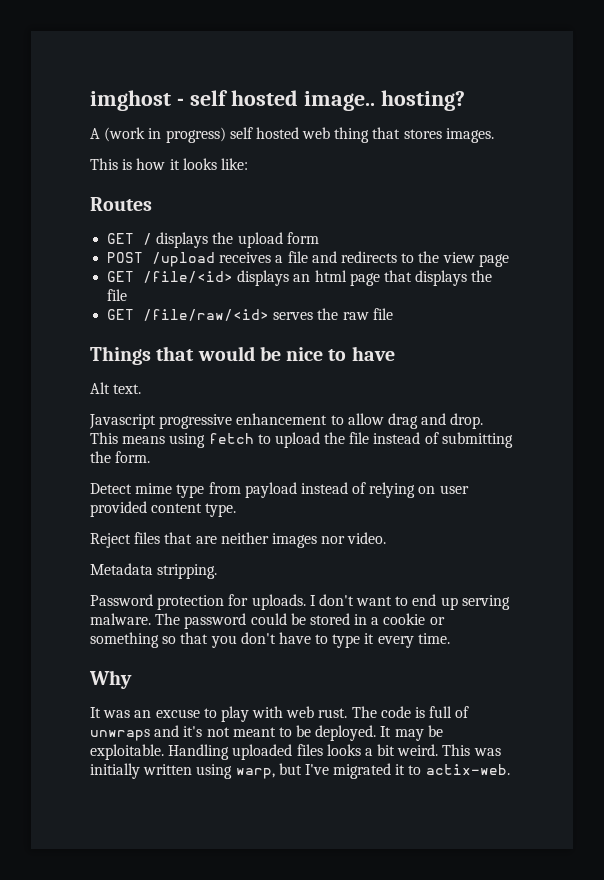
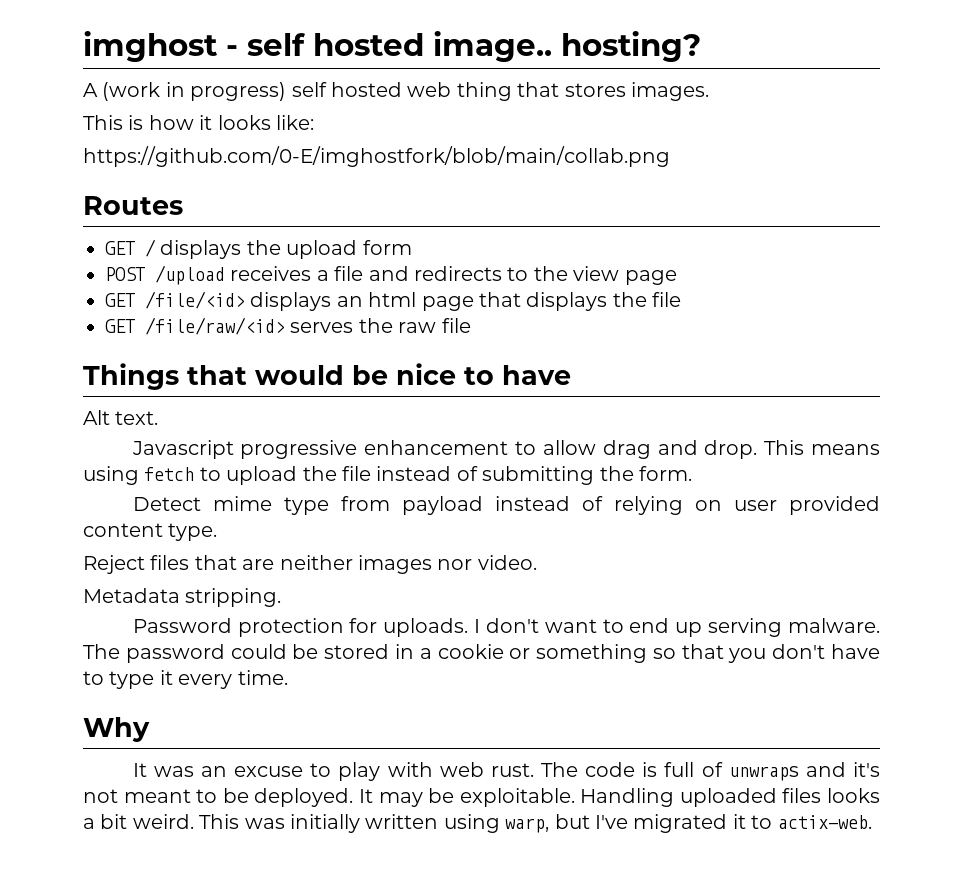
+ https://github.com/0-E/imghostfork/blob/main/collab.png

